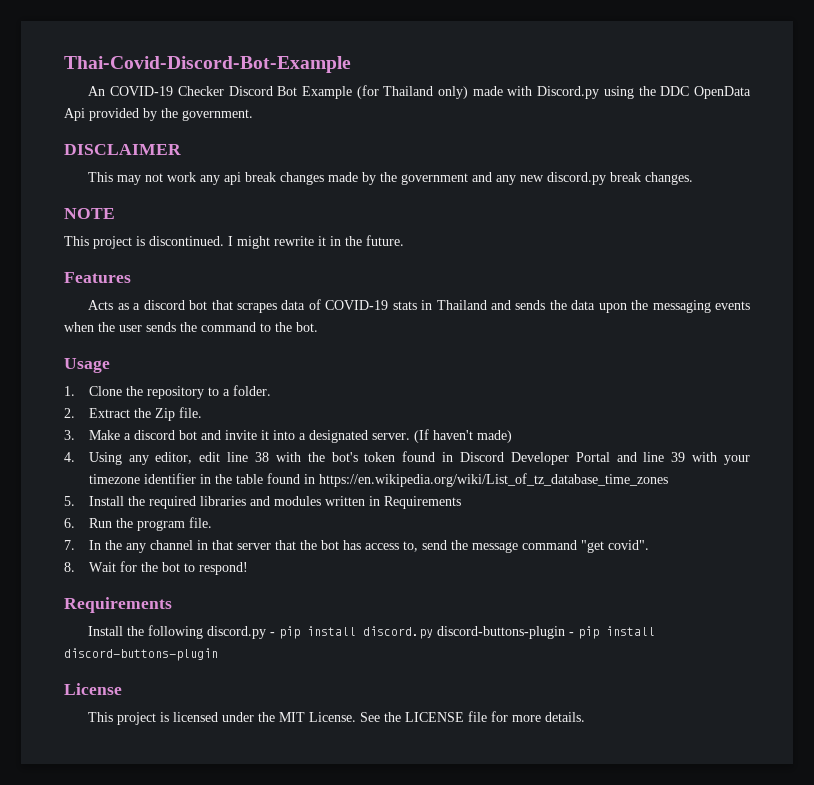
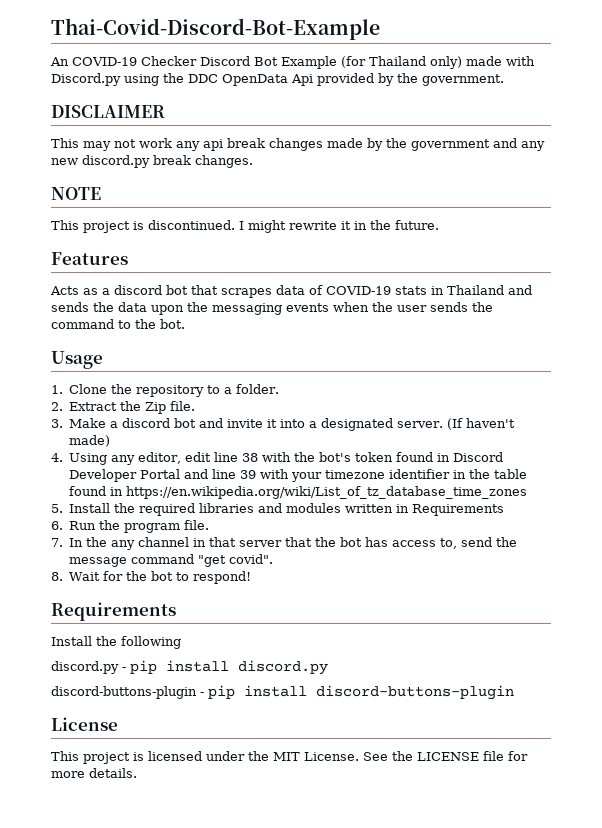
- Install the following discord.py - pip install discord.py discord-buttons-plugin - pip install discord-buttons-plugin
+ Install the following
+ discord.py - pip install discord.py
+ discord-buttons-plugin - pip install discord-buttons-plugin

